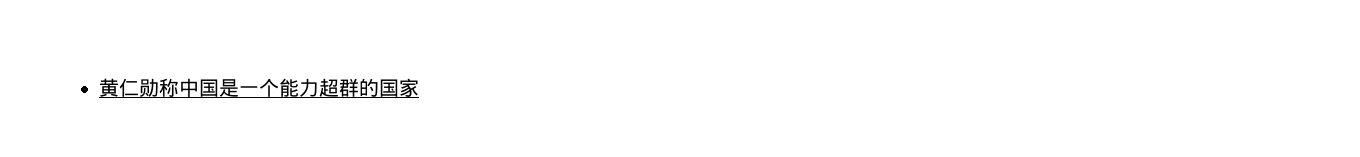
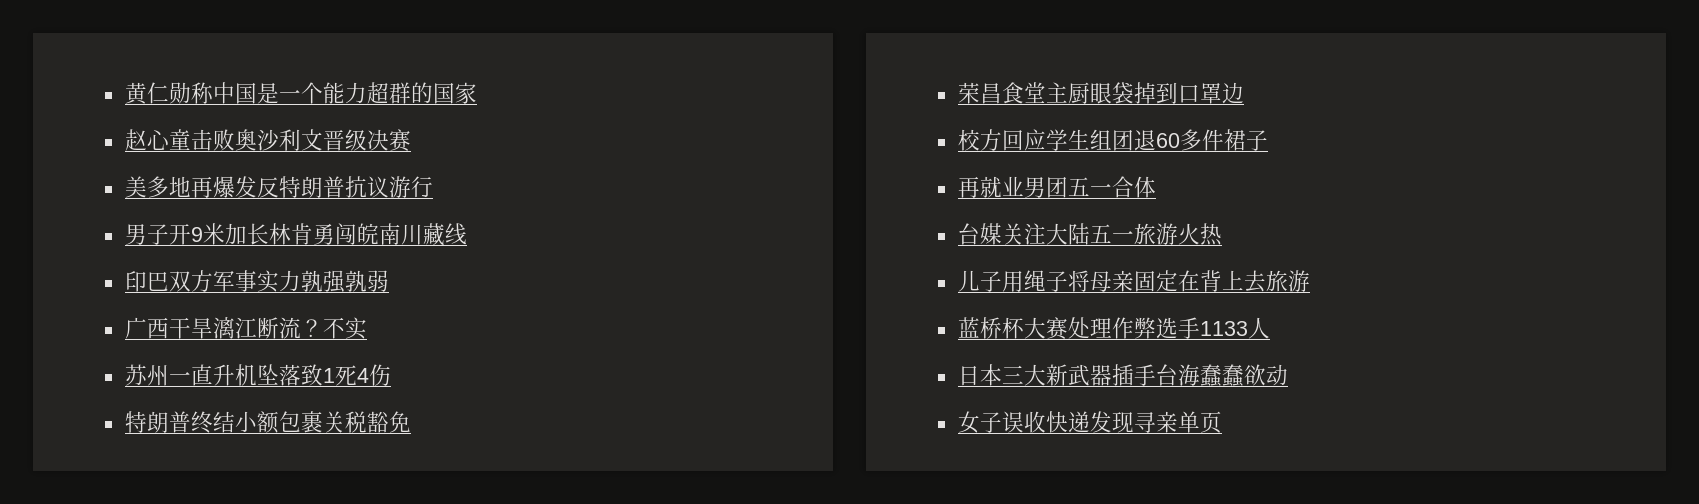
+ 赵心童击败奥沙利文晋级决赛
+ 美多地再爆发反特朗普抗议游行
+ 男子开9米加长林肯勇闯皖南川藏线
+ 印巴双方军事实力孰强孰弱
+ 广西干旱漓江断流？不实
+ 苏州一直升机坠落致1死4伤
+ 特朗普终结小额包裹关税豁免
+ 荣昌食堂主厨眼袋掉到口罩边
+ 校方回应学生组团退60多件裙子
+ 再就业男团五一合体
+ 台媒关注大陆五一旅游火热
+ 儿子用绳子将母亲固定在背上去旅游
+ 蓝桥杯大赛处理作弊选手1133人
+ 日本三大新武器插手台海蠢蠢欲动
+ 女子误收快递发现寻亲单页

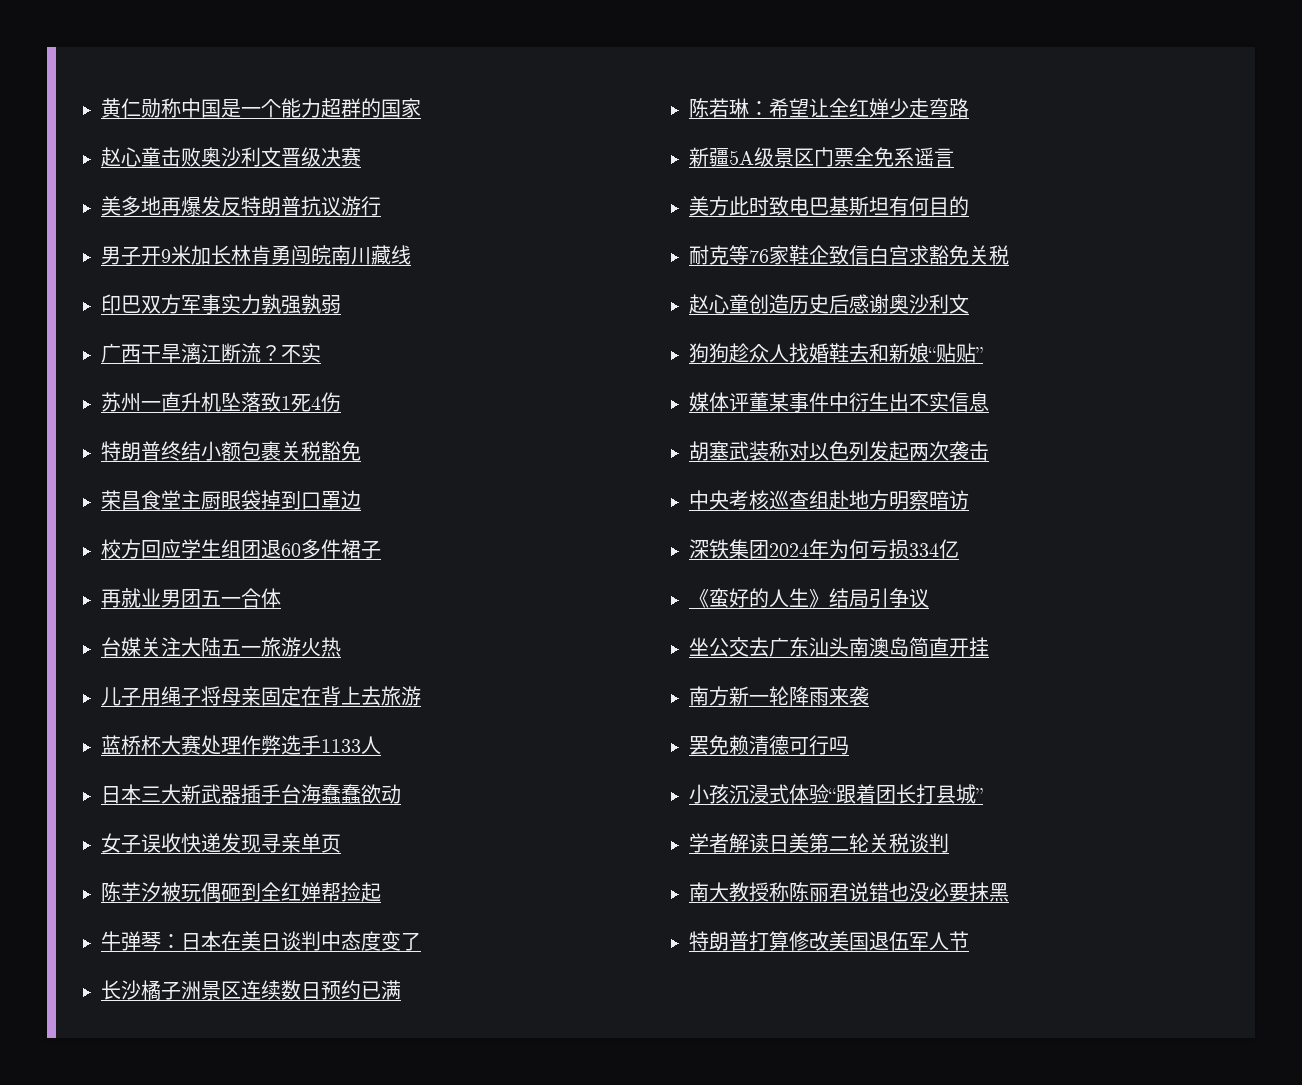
+ 陈芋汐被玩偶砸到全红婵帮捡起
+ 牛弹琴：日本在美日谈判中态度变了
+ 长沙橘子洲景区连续数日预约已满
+ 陈若琳：希望让全红婵少走弯路
+ 新疆5A级景区门票全免系谣言
+ 美方此时致电巴基斯坦有何目的
+ 耐克等76家鞋企致信白宫求豁免关税
+ 赵心童创造历史后感谢奥沙利文
+ 狗狗趁众人找婚鞋去和新娘“贴贴”
+ 媒体评董某事件中衍生出不实信息
+ 胡塞武装称对以色列发起两次袭击
+ 中央考核巡查组赴地方明察暗访
+ 深铁集团2024年为何亏损334亿
+ 《蛮好的人生》结局引争议
+ 坐公交去广东汕头南澳岛简直开挂
+ 南方新一轮降雨来袭
+ 罢免赖清德可行吗
+ 小孩沉浸式体验“跟着团长打县城”
+ 学者解读日美第二轮关税谈判
+ 南大教授称陈丽君说错也没必要抹黑
+ 特朗普打算修改美国退伍军人节

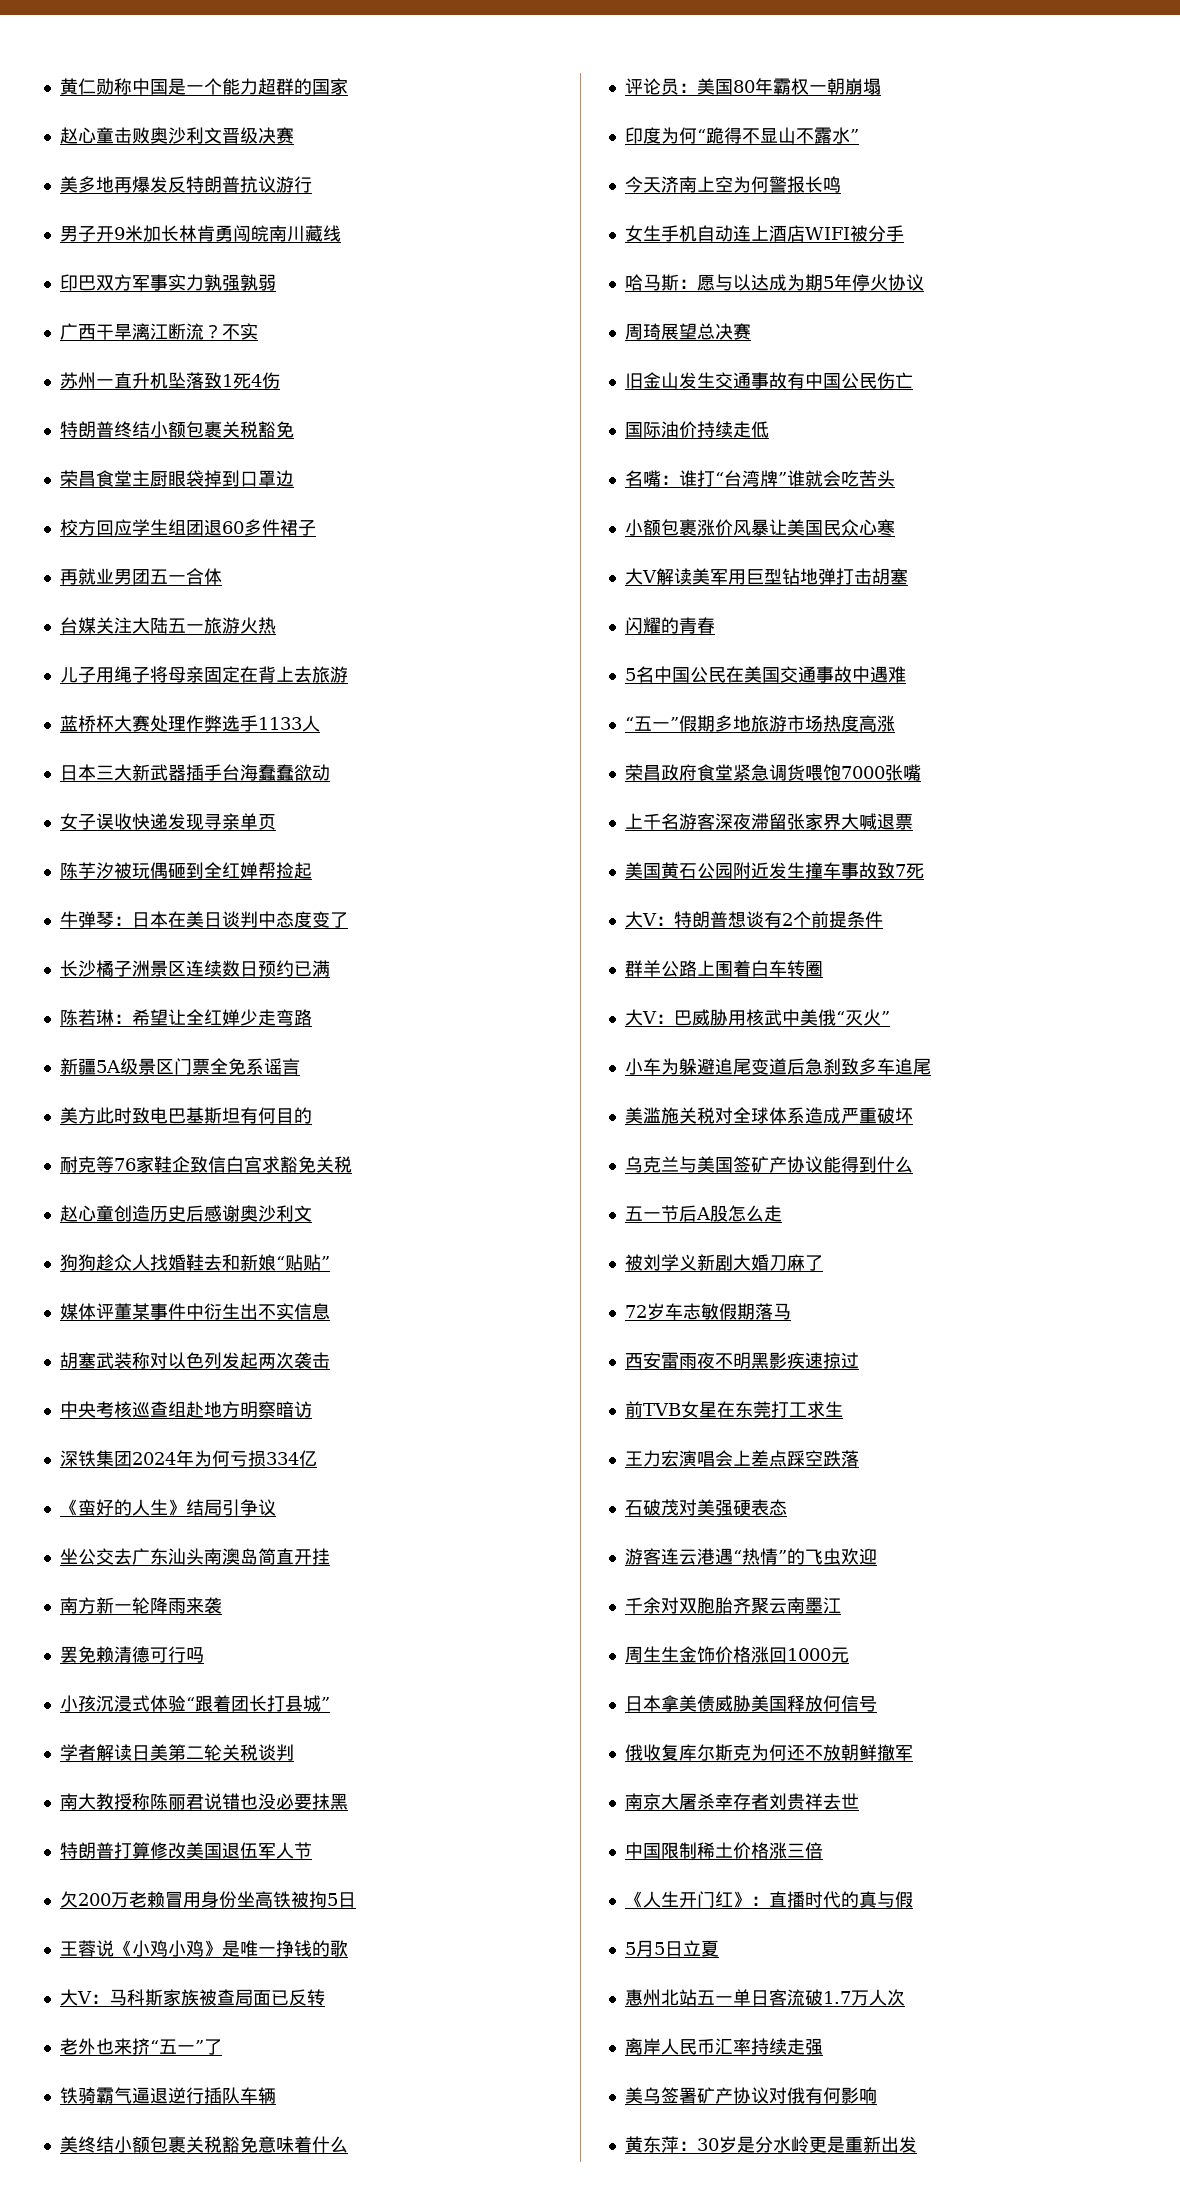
+ 欠200万老赖冒用身份坐高铁被拘5日
+ 王蓉说《小鸡小鸡》是唯一挣钱的歌
+ 大V：马科斯家族被查局面已反转
+ 老外也来挤“五一”了
+ 铁骑霸气逼退逆行插队车辆
+ 美终结小额包裹关税豁免意味着什么
+ 评论员：美国80年霸权一朝崩塌
+ 印度为何“跪得不显山不露水”
+ 今天济南上空为何警报长鸣
+ 女生手机自动连上酒店WIFI被分手
+ 哈马斯：愿与以达成为期5年停火协议
+ 周琦展望总决赛
+ 旧金山发生交通事故有中国公民伤亡
+ 国际油价持续走低
+ 名嘴：谁打“台湾牌”谁就会吃苦头
+ 小额包裹涨价风暴让美国民众心寒
+ 大V解读美军用巨型钻地弹打击胡塞
+ 闪耀的青春
+ 5名中国公民在美国交通事故中遇难
+ “五一”假期多地旅游市场热度高涨
+ 荣昌政府食堂紧急调货喂饱7000张嘴
+ 上千名游客深夜滞留张家界大喊退票
+ 美国黄石公园附近发生撞车事故致7死
+ 大V：特朗普想谈有2个前提条件
+ 群羊公路上围着白车转圈
+ 大V：巴威胁用核武中美俄“灭火”
+ 小车为躲避追尾变道后急刹致多车追尾
+ 美滥施关税对全球体系造成严重破坏
+ 乌克兰与美国签矿产协议能得到什么
+ 五一节后A股怎么走
+ 被刘学义新剧大婚刀麻了
+ 72岁车志敏假期落马
+ 西安雷雨夜不明黑影疾速掠过
+ 前TVB女星在东莞打工求生
+ 王力宏演唱会上差点踩空跌落
+ 石破茂对美强硬表态
+ 游客连云港遇“热情”的飞虫欢迎
+ 千余对双胞胎齐聚云南墨江
+ 周生生金饰价格涨回1000元
+ 日本拿美债威胁美国释放何信号
+ 俄收复库尔斯克为何还不放朝鲜撤军
+ 南京大屠杀幸存者刘贵祥去世
+ 中国限制稀土价格涨三倍
+ 《人生开门红》：直播时代的真与假
+ 5月5日立夏
+ 惠州北站五一单日客流破1.7万人次
+ 离岸人民币汇率持续走强
+ 美乌签署矿产协议对俄有何影响
+ 黄东萍：30岁是分水岭更是重新出发

